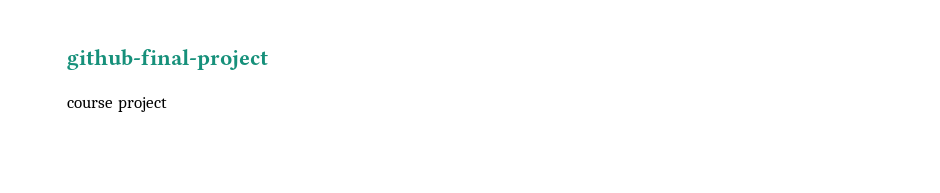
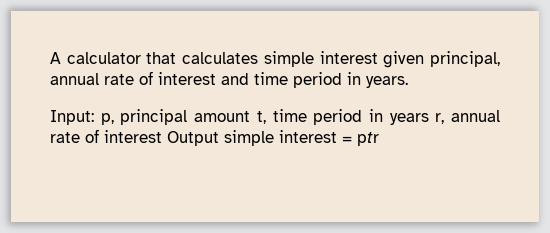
- github-final-project
- course project
+ A calculator that calculates simple interest given principal, annual rate of interest and time period in years.
+ Input: p, principal amount t, time period in years r, annual rate of interest Output simple interest = ptr

